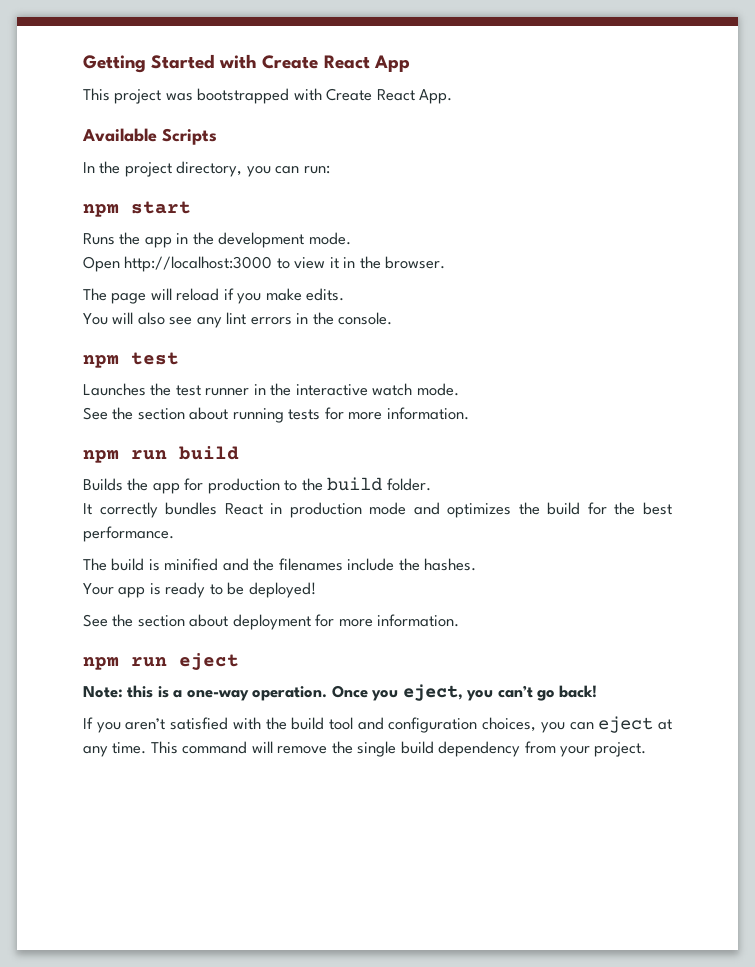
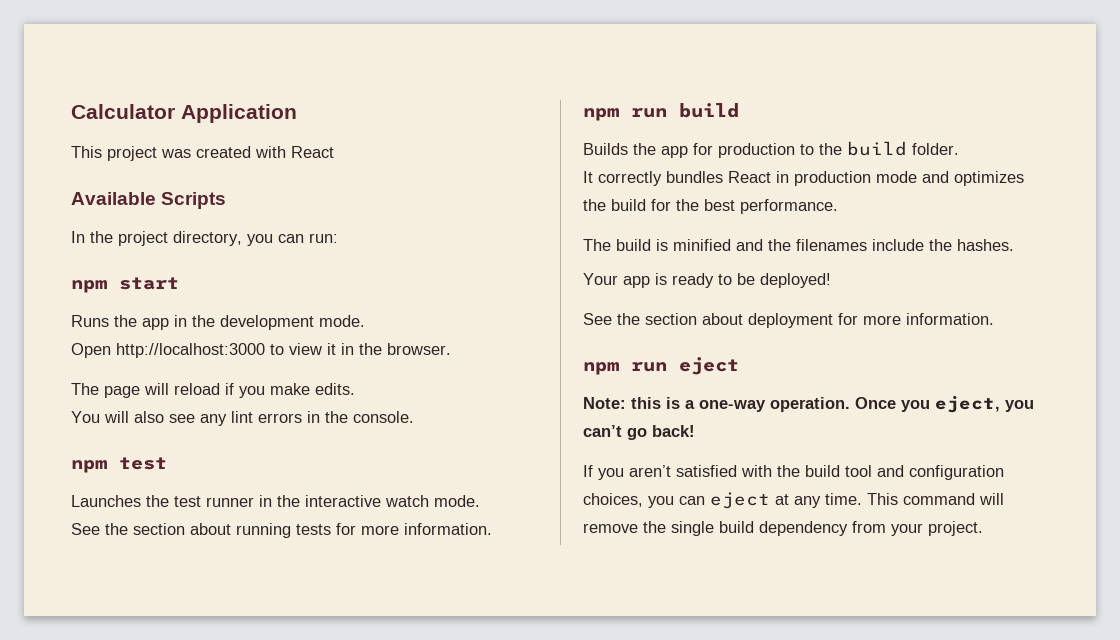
- Getting Started with Create React App
+ Calculator Application
- This project was bootstrapped with Create React App.
+ This project was created with React

